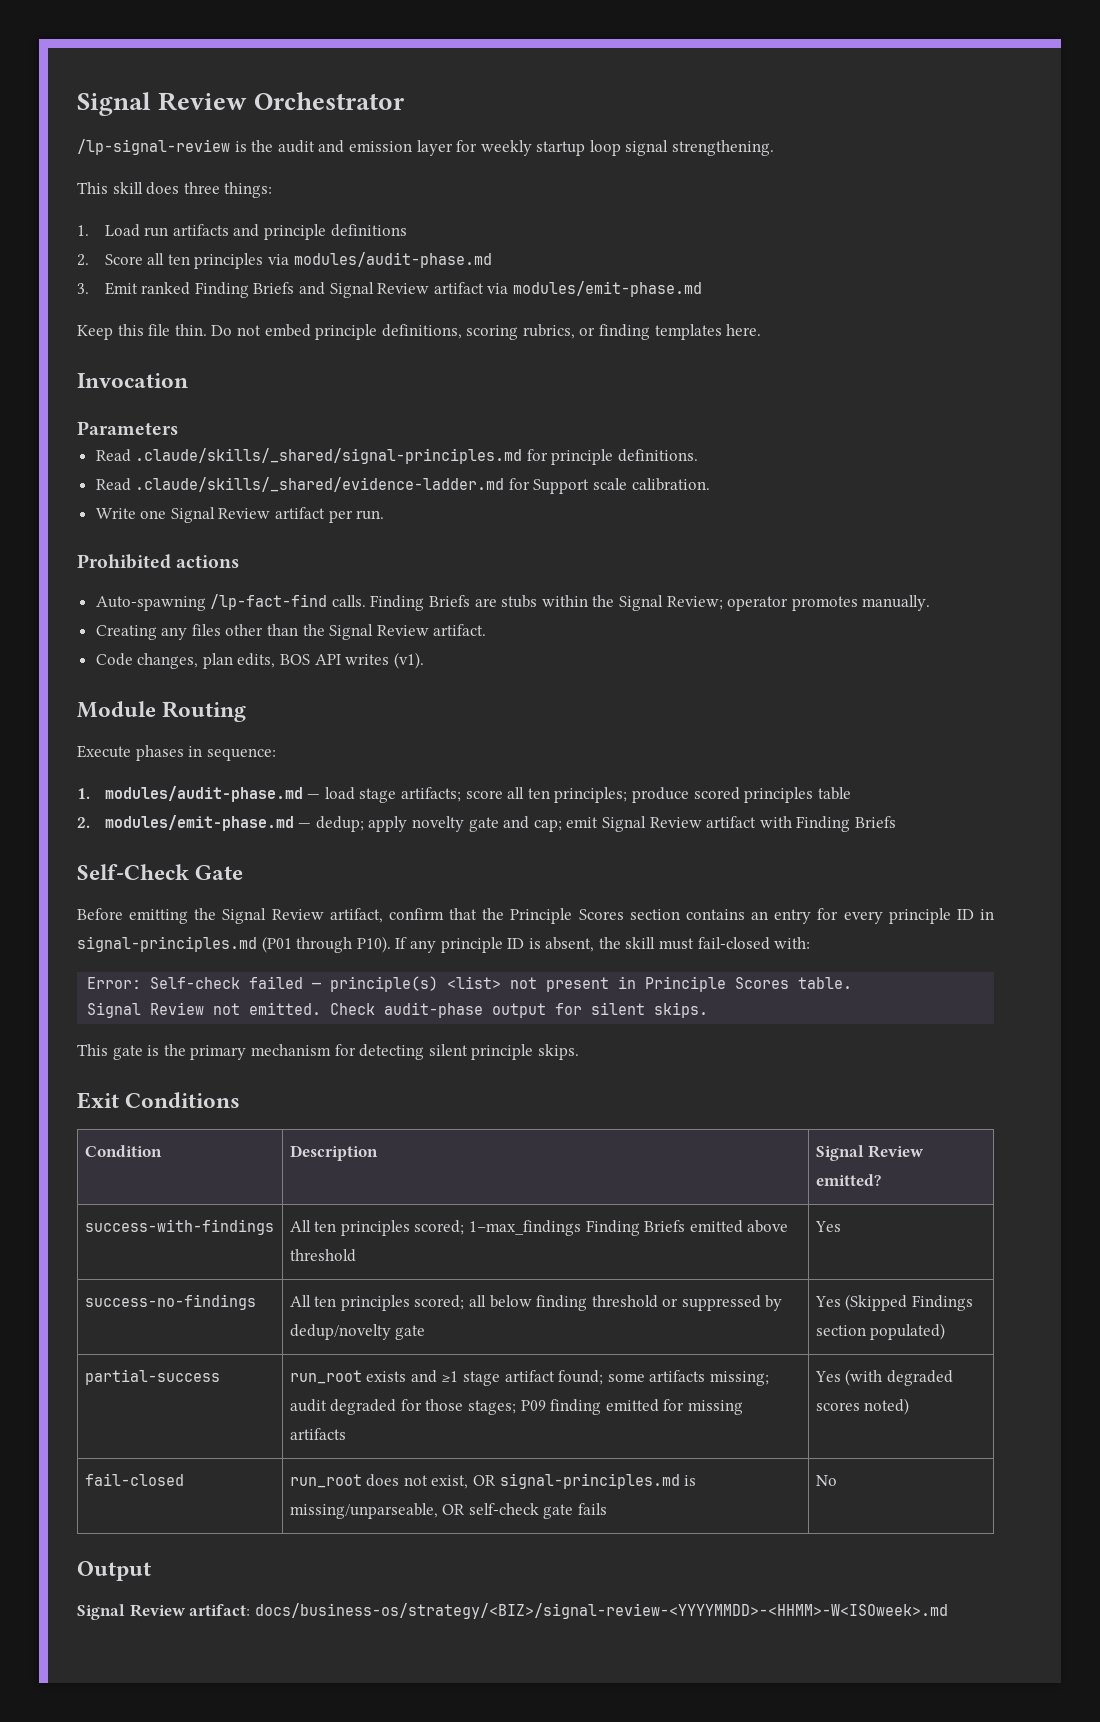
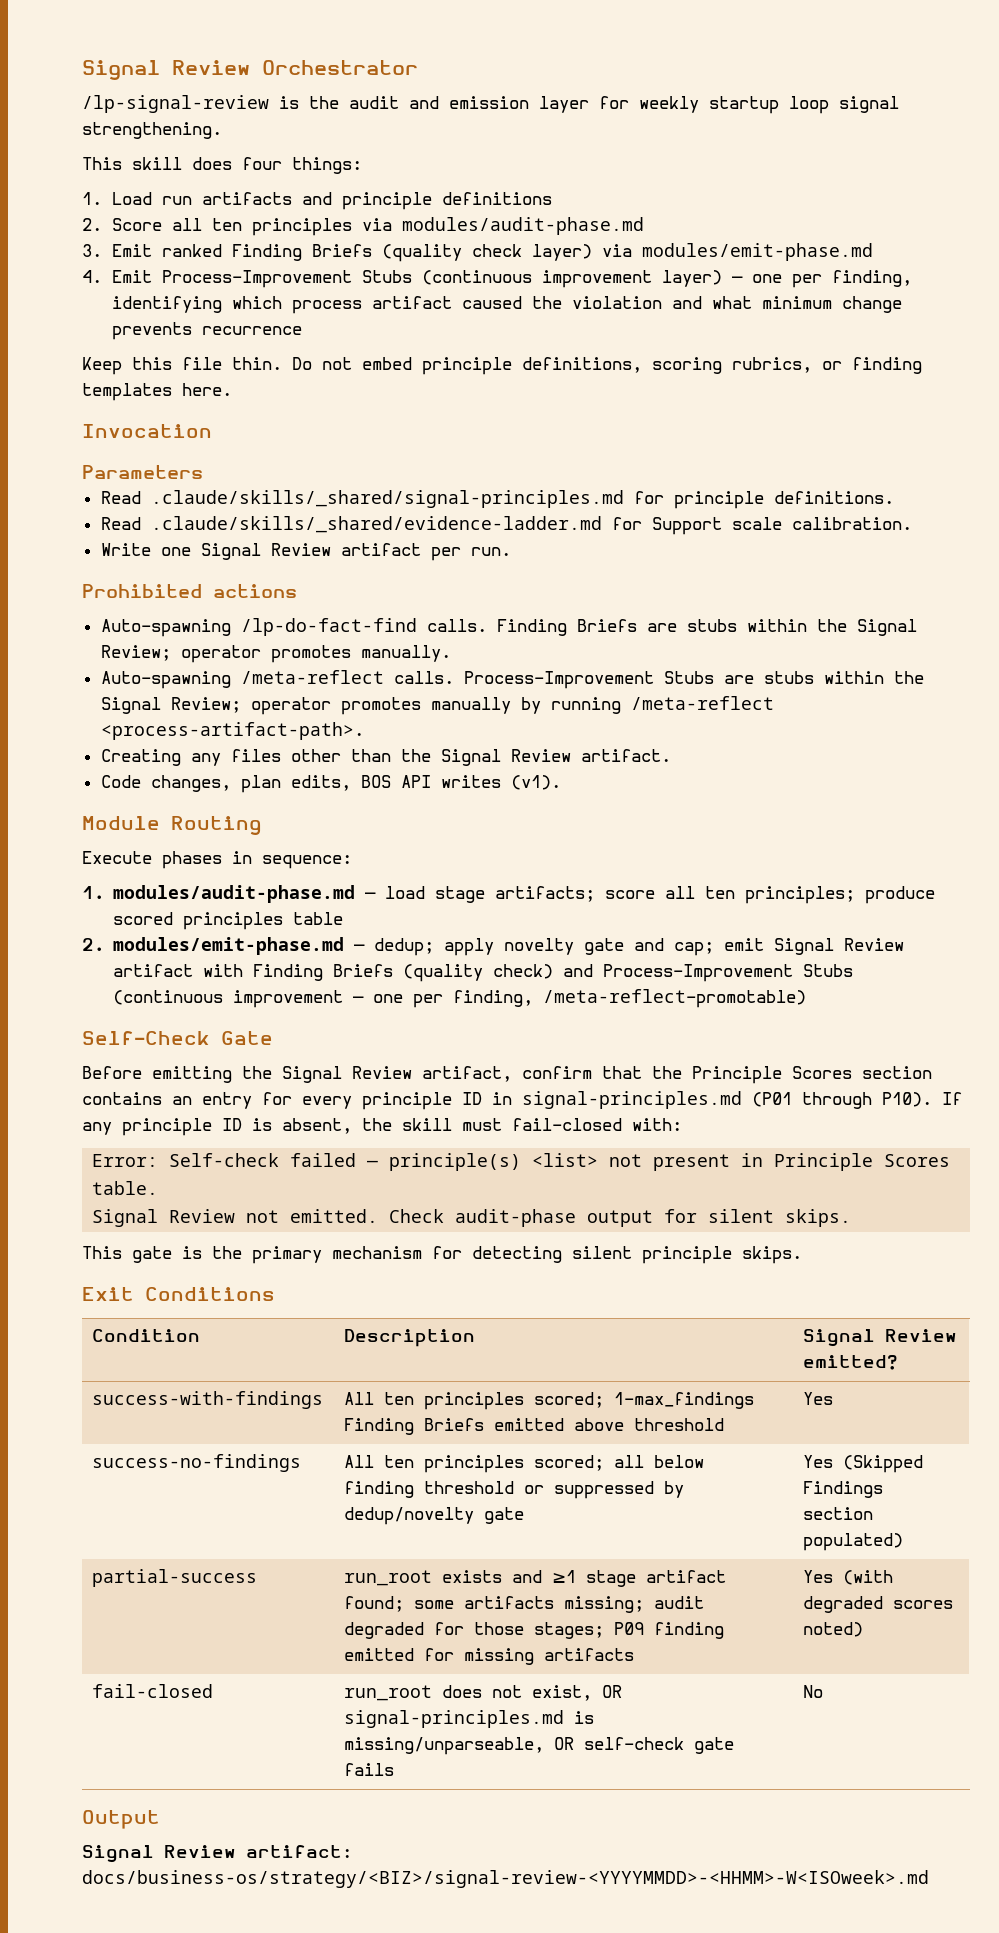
- This skill does three things:
+ This skill does four things:
- 3. Emit ranked Finding Briefs and Signal Review artifact via modules/emit-phase.md
+ 3. Emit ranked Finding Briefs (quality check layer) via modules/emit-phase.md
+ 4. Emit Process-Improvement Stubs (continuous improvement layer) — one per finding, identifying which process artifact caused the violation and what minimum change prevents recurrence
- Auto-spawning /lp-fact-find calls.
+ Auto-spawning /lp-do-fact-find calls.
+ Auto-spawning /meta-reflect calls. Process-Improvement Stubs are stubs within the Signal Review; operator promotes manually by running /meta-reflect <process-artifact-path>.
- 2. modules/emit-phase.md — dedup; apply novelty gate and cap; emit Signal Review artifact with Finding Briefs
+ 2. modules/emit-phase.md — dedup; apply novelty gate and cap; emit Signal Review artifact with Finding Briefs (quality check) and Process-Improvement Stubs (continuous improvement — one per finding, /meta-reflect-promotable)

